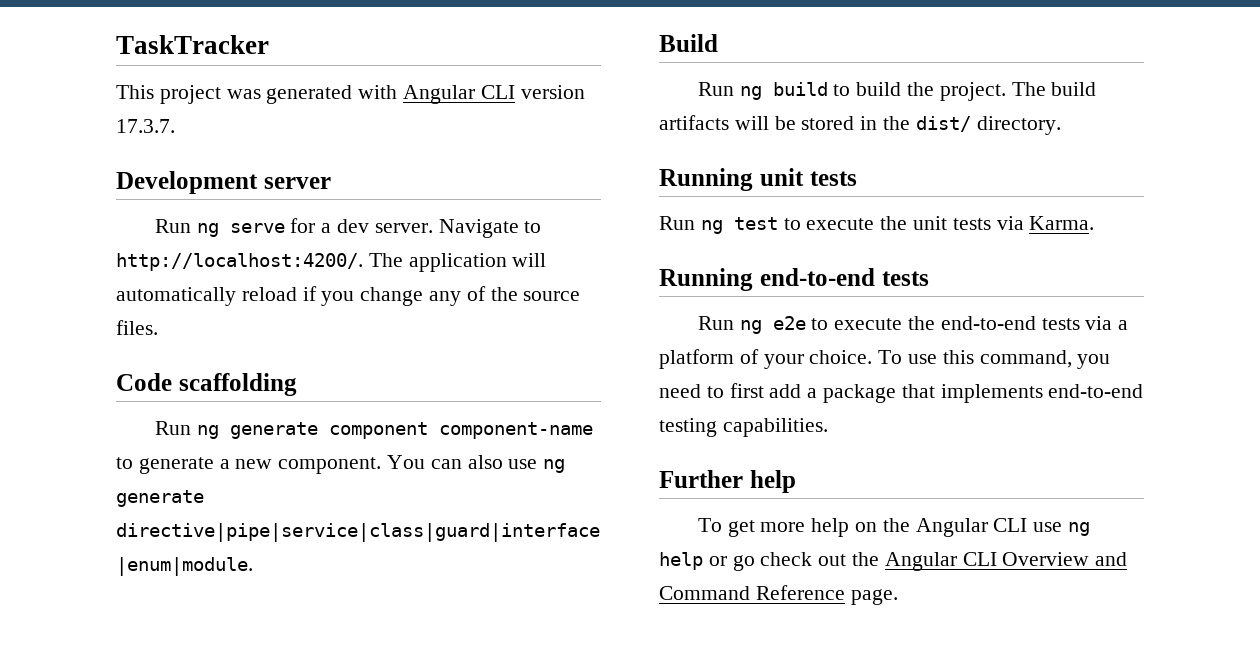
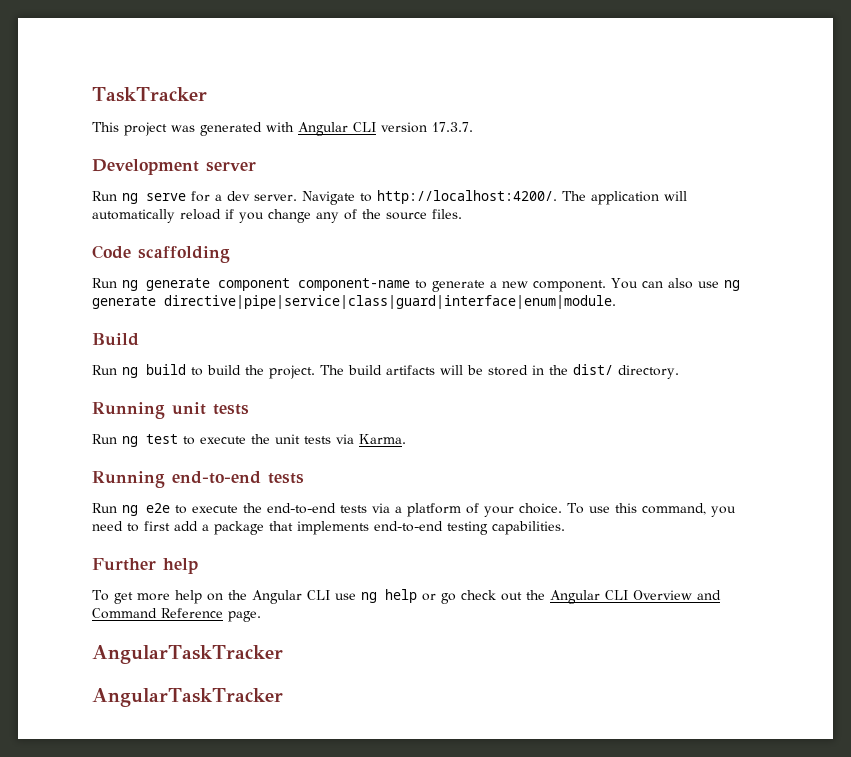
  To get more help on the Angular CLI use ng help or go check out the Angular CLI Overview and Command Reference page.
+ AngularTaskTracker
+ AngularTaskTracker

